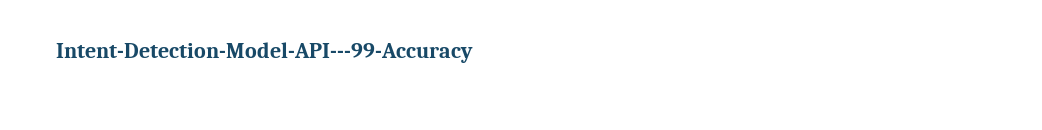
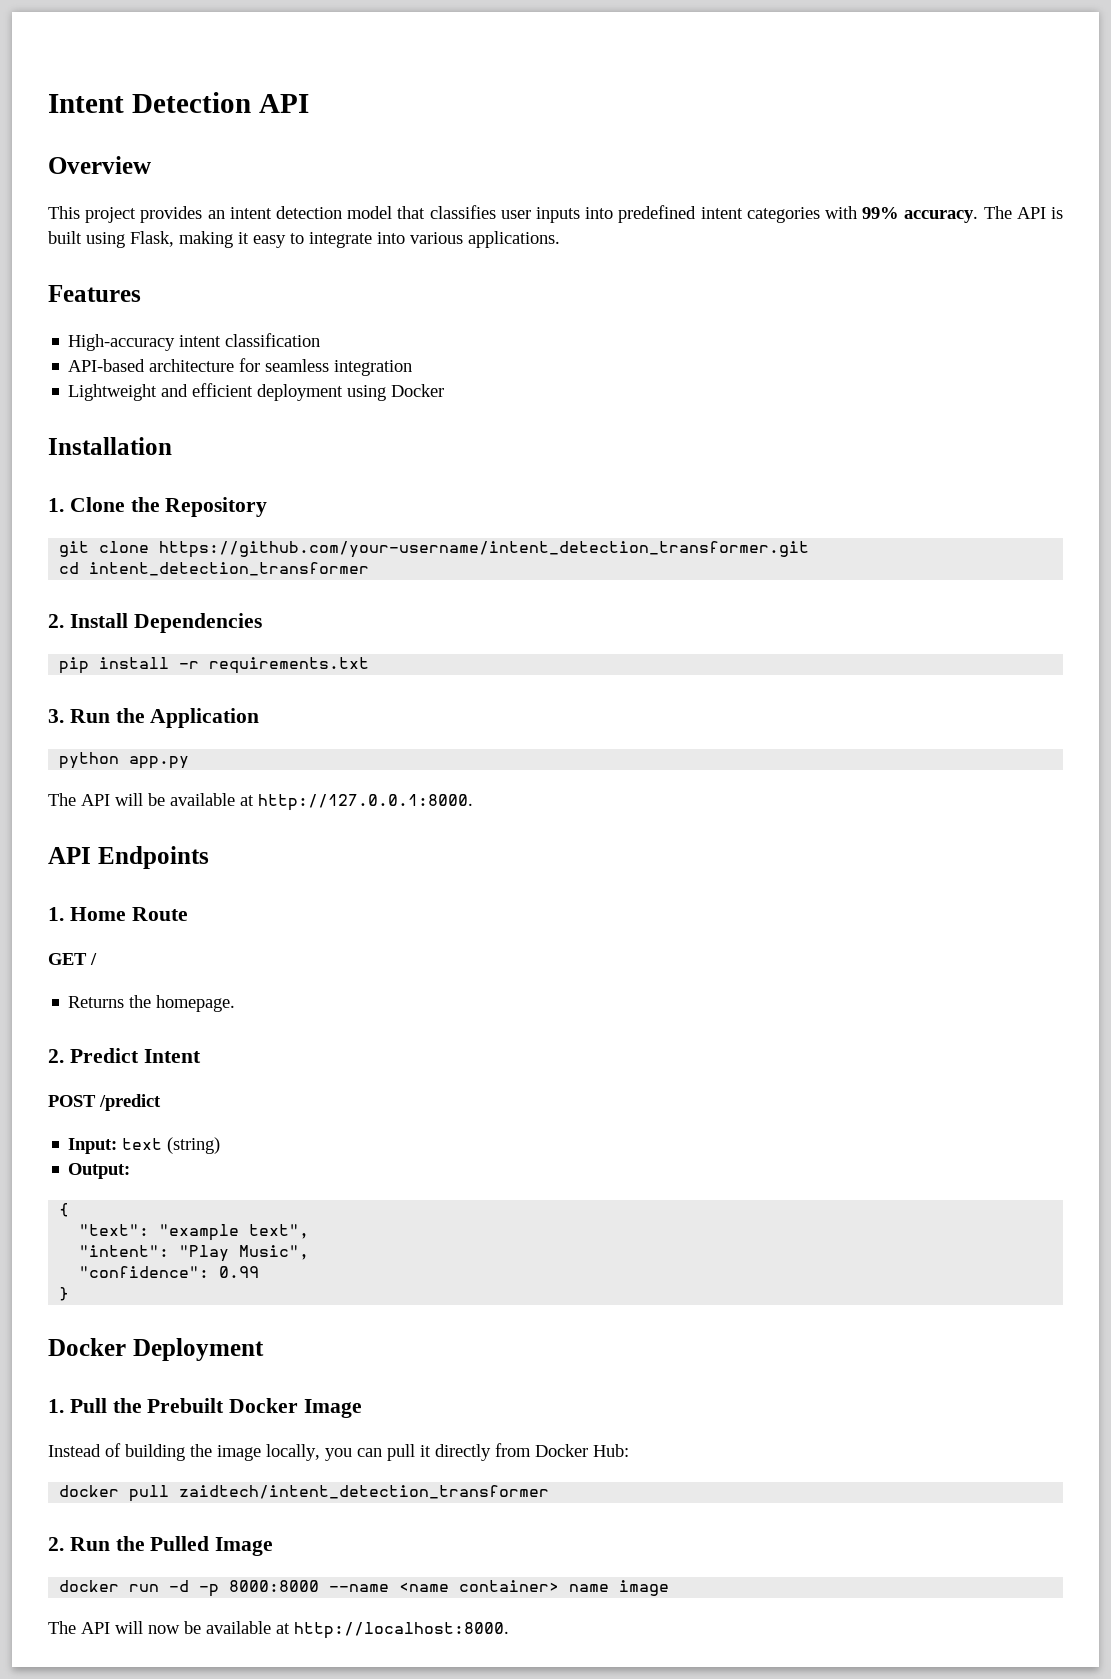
- Intent-Detection-Model-API---99-Accuracy
+ Intent Detection API
+ Overview
+ This project provides an intent detection model that classifies user inputs into predefined intent categories with 99% accuracy. The API is built using Flask, making it easy to integrate into various applications.
+ Features
+ High-accuracy intent classification
+ API-based architecture for seamless integration
+ Lightweight and efficient deployment using Docker
+ Installation
+ 1. Clone the Repository
+ git clone https://github.com/your-username/intent_detection_transformer.git
+ cd intent_detection_transformer
+ 2. Install Dependencies
+ pip install -r requirements.txt
+ 3. Run the Application
+ python app.py
+ The API will be available at http://127.0.0.1:8000.
+ API Endpoints
+ 1. Home Route
+ GET /
+ Returns the homepage.
+ 2. Predict Intent
+ POST /predict
+ Input: text (string)
+ Output:
+ {
+ "text": "example text",
+ "intent": "Play Music",
+ "confidence": 0.99
+ }
+ Docker Deployment
+ 1. Pull the Prebuilt Docker Image
+ Instead of building the image locally, you can pull it directly from Docker Hub:
+ docker pull zaidtech/intent_detection_transformer
+ 2. Run the Pulled Image
+ docker run -d -p 8000:8000 --name <name container> name image
+ The API will now be available at http://localhost:8000.

